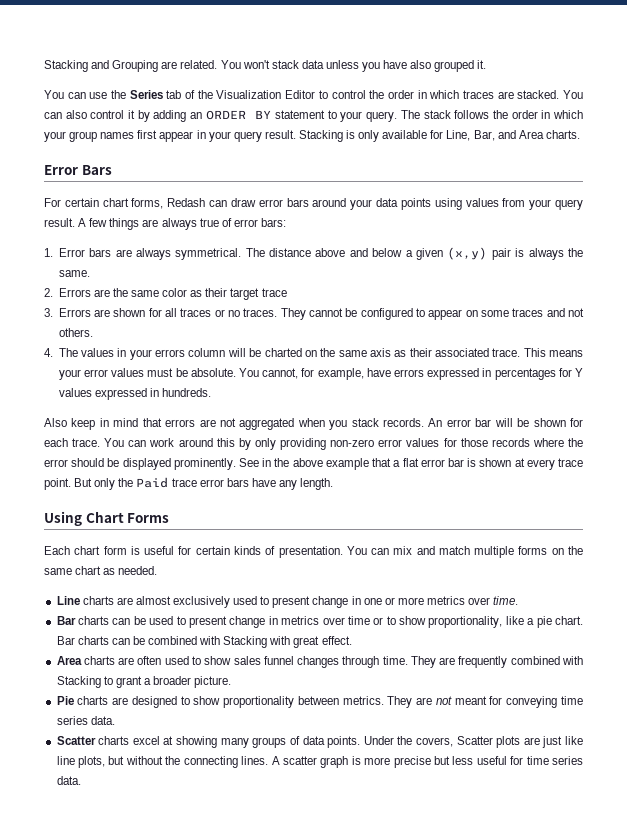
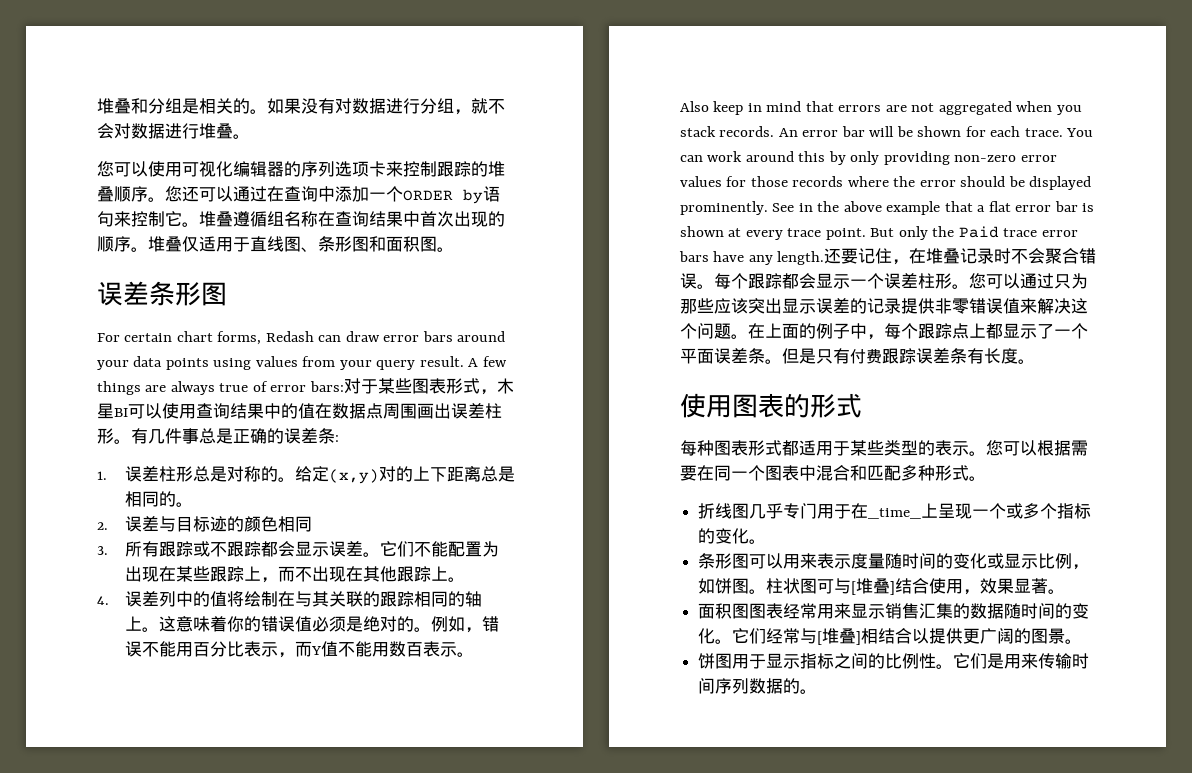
- Stacking and Grouping are related. You won't stack data unless you have also grouped it.
- You can use the Series tab of the Visualization Editor to control the order in which traces are stacked. You can also control it by adding an ORDER BY statement to your query. The stack follows the order in which your group names first appear in your query result. Stacking is only available for Line, Bar, and Area charts.
- Error Bars
+ 堆叠和分组是相关的。如果没有对数据进行分组，就不会对数据进行堆叠。
+ 您可以使用可视化编辑器的序列选项卡来控制跟踪的堆叠顺序。您还可以通过在查询中添加一个ORDER by语句来控制它。堆叠遵循组名称在查询结果中首次出现的顺序。堆叠仅适用于直线图、条形图和面积图。
+ 误差条形图
- A few things are always true of error bars:
- 1. Error bars are always symmetrical. The distance above and below a given (x,y) pair is always the same.
- 2. Errors are the same color as their target trace
- 3. Errors are shown for all traces or no traces. They cannot be configured to appear on some traces and not others.
- 4. The values in your errors column will be charted on the same axis as their associated trace. This means your error values must be absolute. You cannot, for example, have errors expressed in percentages for Y values expressed in hundreds.
+ A few things are always true of error bars:对于某些图表形式，木星BI可以使用查询结果中的值在数据点周围画出误差柱形。有几件事总是正确的误差条:
+ 1.误差柱形总是对称的。给定(x,y)对的上下距离总是相同的。
+ 2.误差与目标迹的颜色相同
+ 3.所有跟踪或不跟踪都会显示误差。它们不能配置为出现在某些跟踪上，而不出现在其他跟踪上。
+ 4.误差列中的值将绘制在与其关联的跟踪相同的轴上。这意味着你的错误值必须是绝对的。例如，错误不能用百分比表示，而Y值不能用数百表示。
- But only the Paid trace error bars have any length.
- Using Chart Forms
- Each chart form is useful for certain kinds of presentation. You can mix and match multiple forms on the same chart as needed.
- Line charts are almost exclusively used to present change in one or more metrics over time.
- Bar charts can be used to present change in metrics over time or to show proportionality, like a pie chart. Bar charts can be combined with Stacking with great effect.
- Area charts are often used to show sales funnel changes through time. They are frequently combined with Stacking to grant a broader picture.
- Pie charts are designed to show proportionality between metrics. They are not meant for conveying time series data.
- Scatter charts excel at showing many groups of data points. Under the covers, Scatter plots are just like line plots, but without the connecting lines. A scatter graph is more precise but less useful for time series data.
+ But only the Paid trace error bars have any length.还要记住，在堆叠记录时不会聚合错误。每个跟踪都会显示一个误差柱形。您可以通过只为那些应该突出显示误差的记录提供非零错误值来解决这个问题。在上面的例子中，每个跟踪点上都显示了一个平面误差条。但是只有付费跟踪误差条有长度。
+ 使用图表的形式
+ 每种图表形式都适用于某些类型的表示。您可以根据需要在同一个图表中混合和匹配多种形式。
+ 折线图几乎专门用于在_time_上呈现一个或多个指标的变化。
+ 条形图可以用来表示度量随时间的变化或显示比例，如饼图。柱状图可与[堆叠]结合使用，效果显著。
+ 面积图图表经常用来显示销售汇集的数据随时间的变化。它们经常与[堆叠]相结合以提供更广阔的图景。
+ 饼图用于显示指标之间的比例性。它们是用来传输时间序列数据的。

